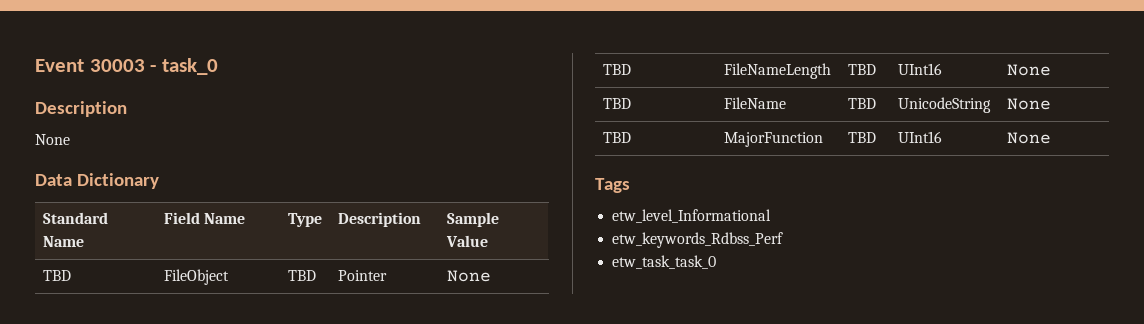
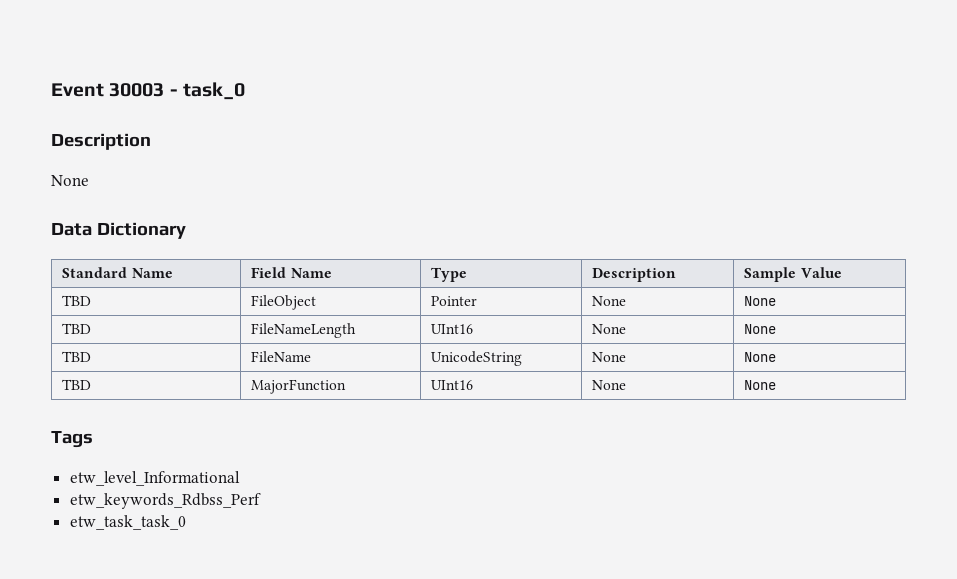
- TBD | FileObject | TBD | Pointer | None
+ TBD | FileObject | Pointer | None | None
- TBD | FileNameLength | TBD | UInt16 | None
+ TBD | FileNameLength | UInt16 | None | None
- TBD | FileName | TBD | UnicodeString | None
+ TBD | FileName | UnicodeString | None | None
- TBD | MajorFunction | TBD | UInt16 | None
+ TBD | MajorFunction | UInt16 | None | None

